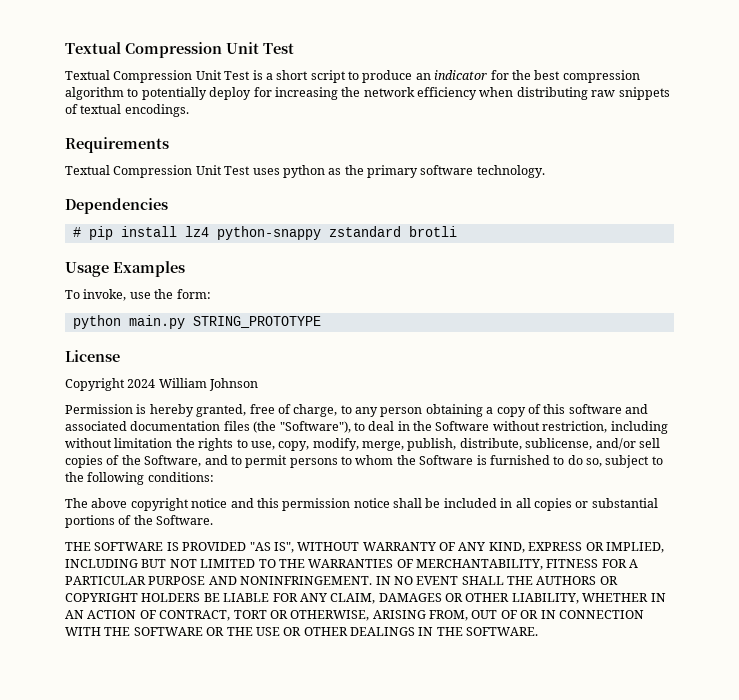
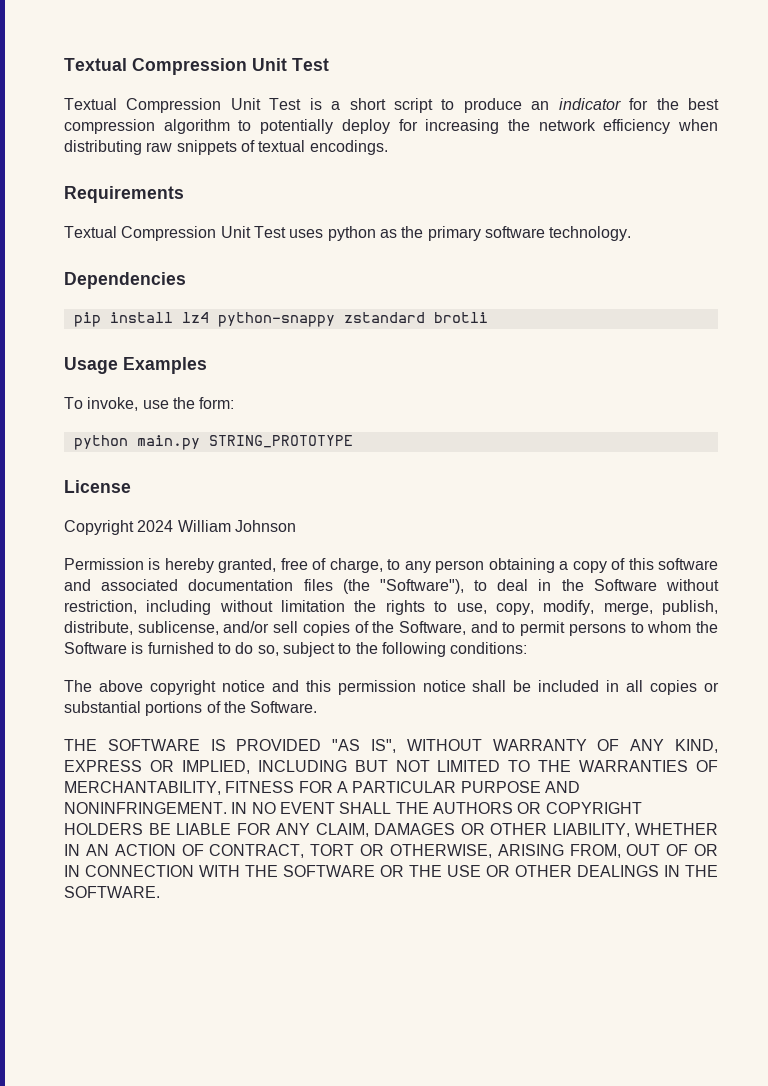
- # pip install lz4 python-snappy zstandard brotli
+ pip install lz4 python-snappy zstandard brotli

